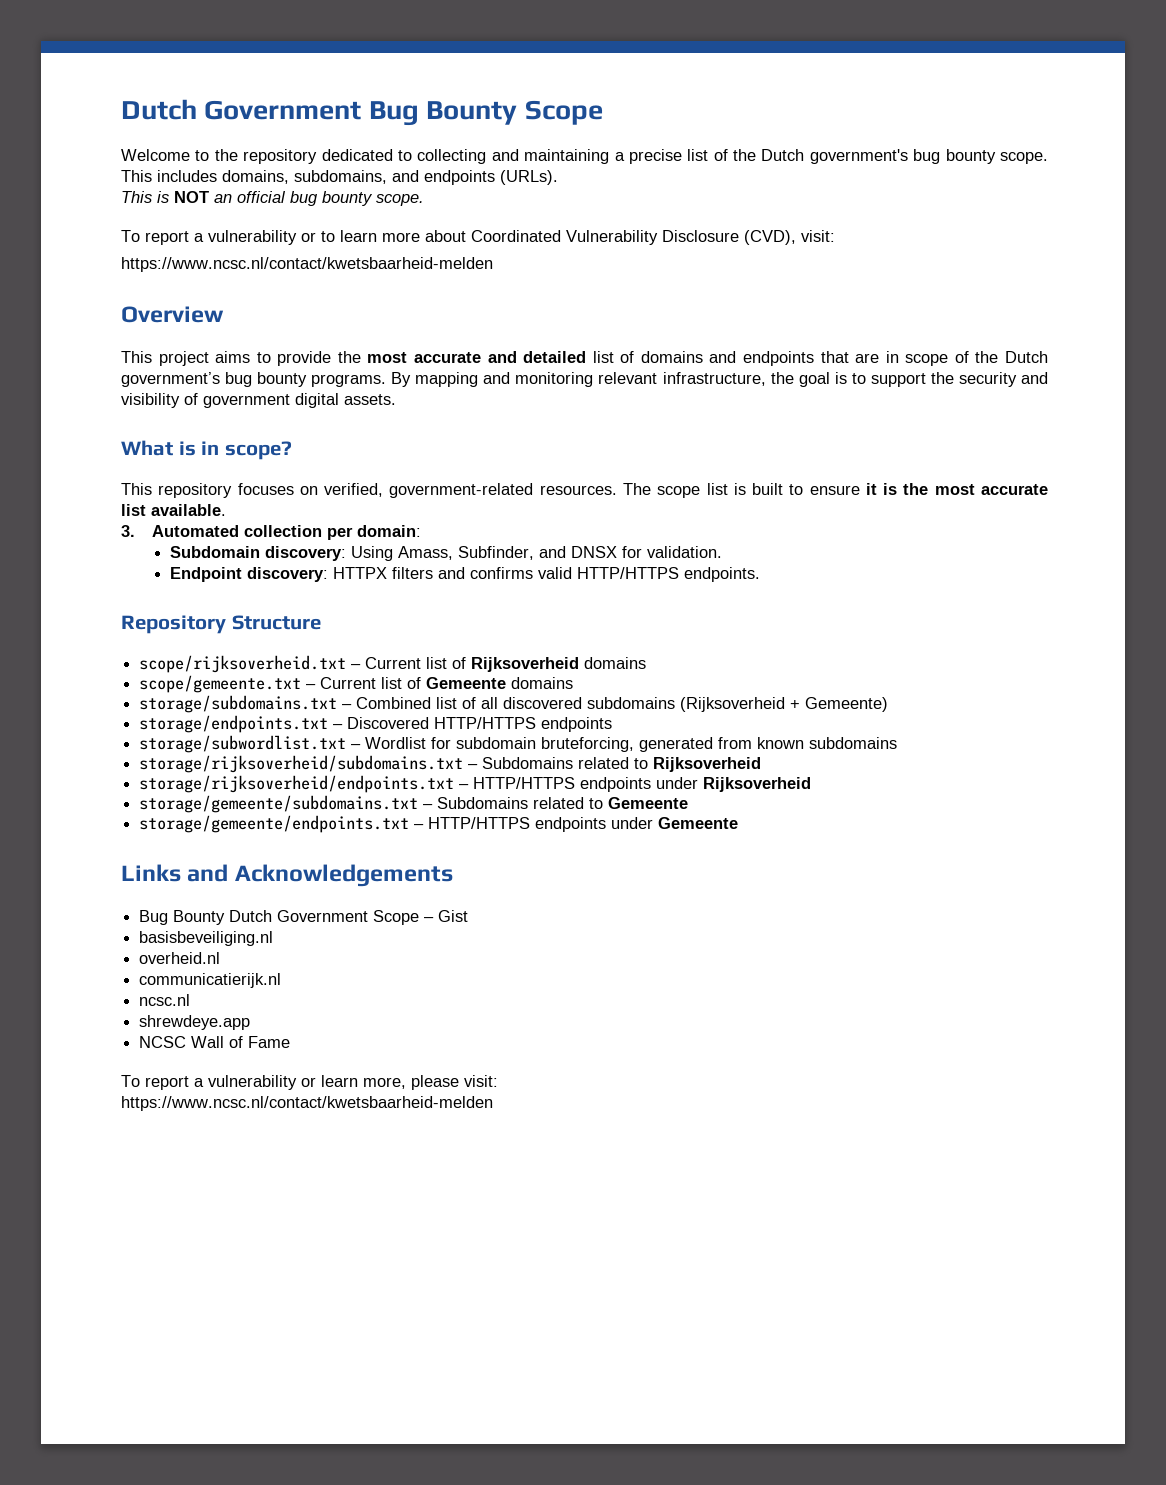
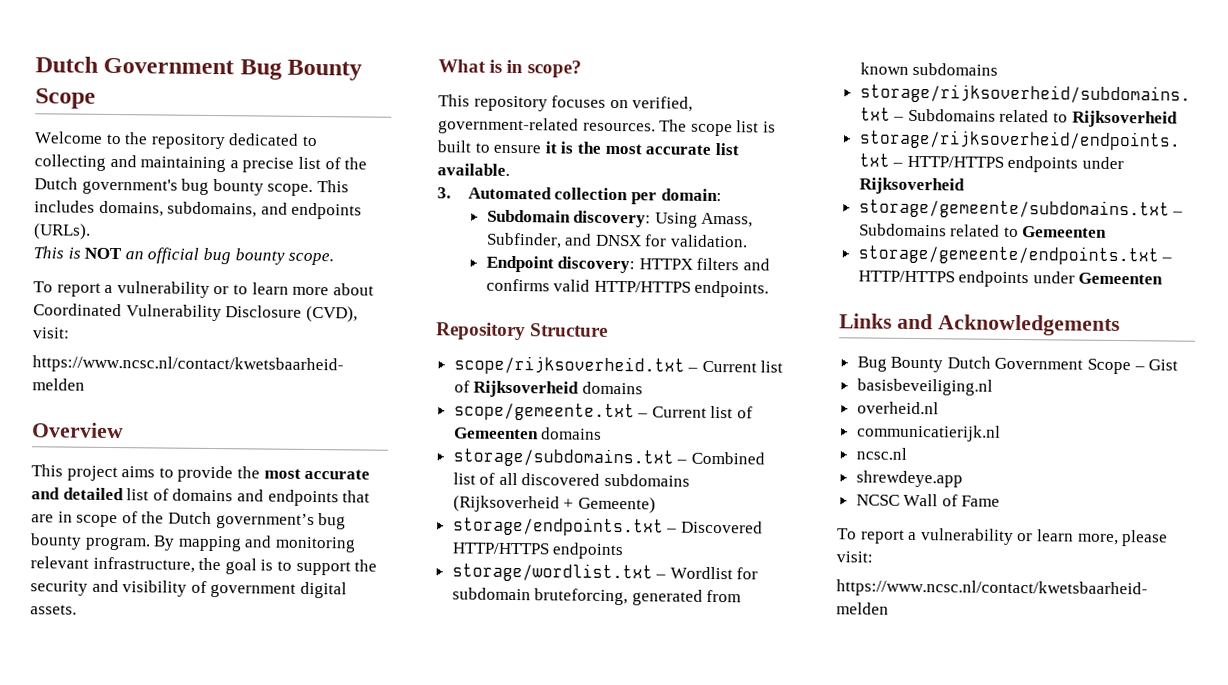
- This project aims to provide the most accurate and detailed list of domains and endpoints that are in scope of the Dutch government’s bug bounty programs.
+ This project aims to provide the most accurate and detailed list of domains and endpoints that are in scope of the Dutch government’s bug bounty program.
- scope/gemeente.txt – Current list of Gemeente domains
+ scope/gemeente.txt – Current list of Gemeenten domains
- storage/subwordlist.txt – Wordlist for subdomain bruteforcing, generated from known subdomains
+ storage/wordlist.txt – Wordlist for subdomain bruteforcing, generated from known subdomains
- storage/gemeente/subdomains.txt – Subdomains related to Gemeente
+ storage/gemeente/subdomains.txt – Subdomains related to Gemeenten
- storage/gemeente/endpoints.txt – HTTP/HTTPS endpoints under Gemeente
+ storage/gemeente/endpoints.txt – HTTP/HTTPS endpoints under Gemeenten

